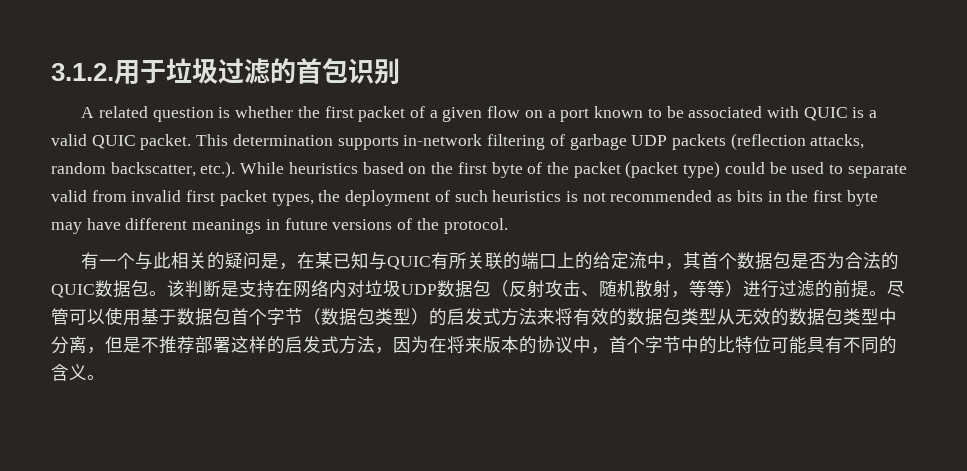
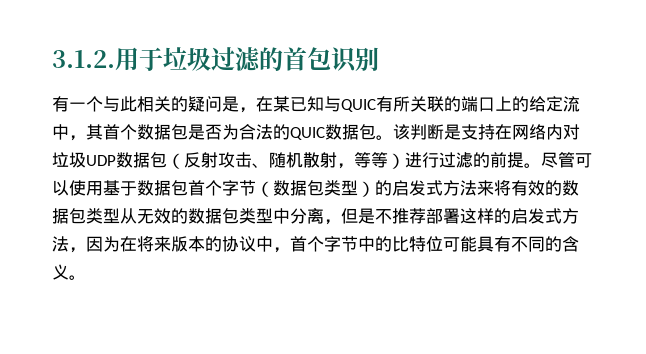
- A related question is whether the first packet of a given flow on a port known to be associated with QUIC is a valid QUIC packet. This determination supports in-network filtering of garbage UDP packets (reflection attacks, random backscatter, etc.). While heuristics based on the first byte of the packet (packet type) could be used to separate valid from invalid first packet types, the deployment of such heuristics is not recommended as bits in the first byte may have different meanings in future versions of the protocol.

